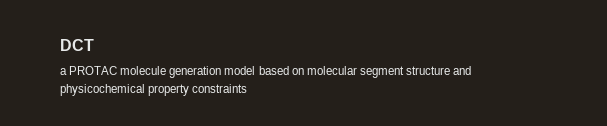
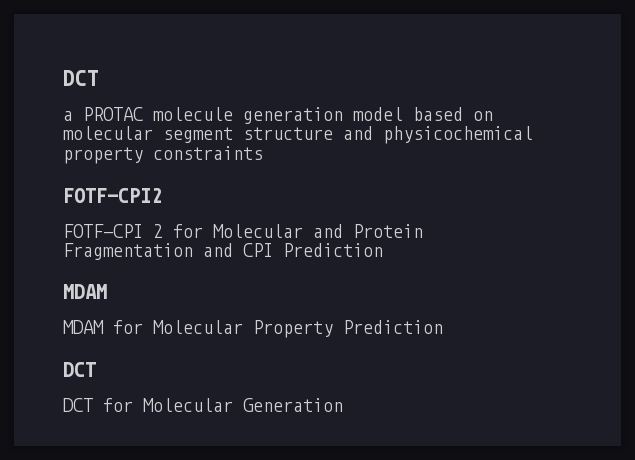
+ FOTF-CPI2
+ FOTF-CPI 2 for Molecular and Protein Fragmentation and CPI Prediction
+ MDAM
+ MDAM for Molecular Property Prediction
+ DCT
+ DCT for Molecular Generation

